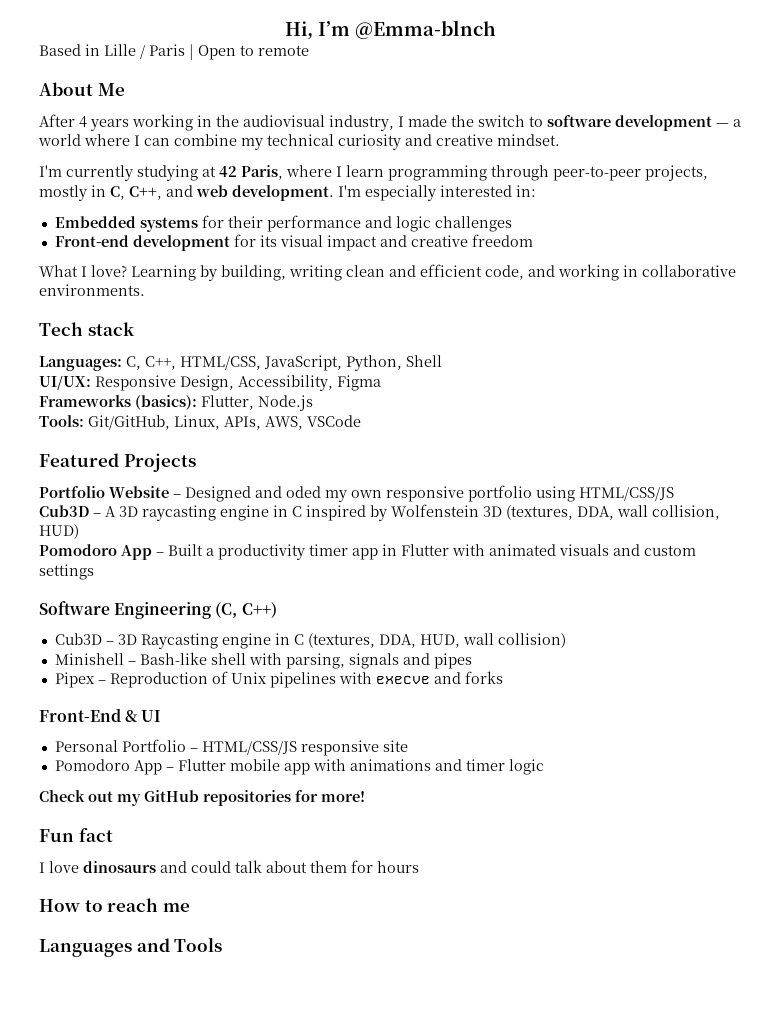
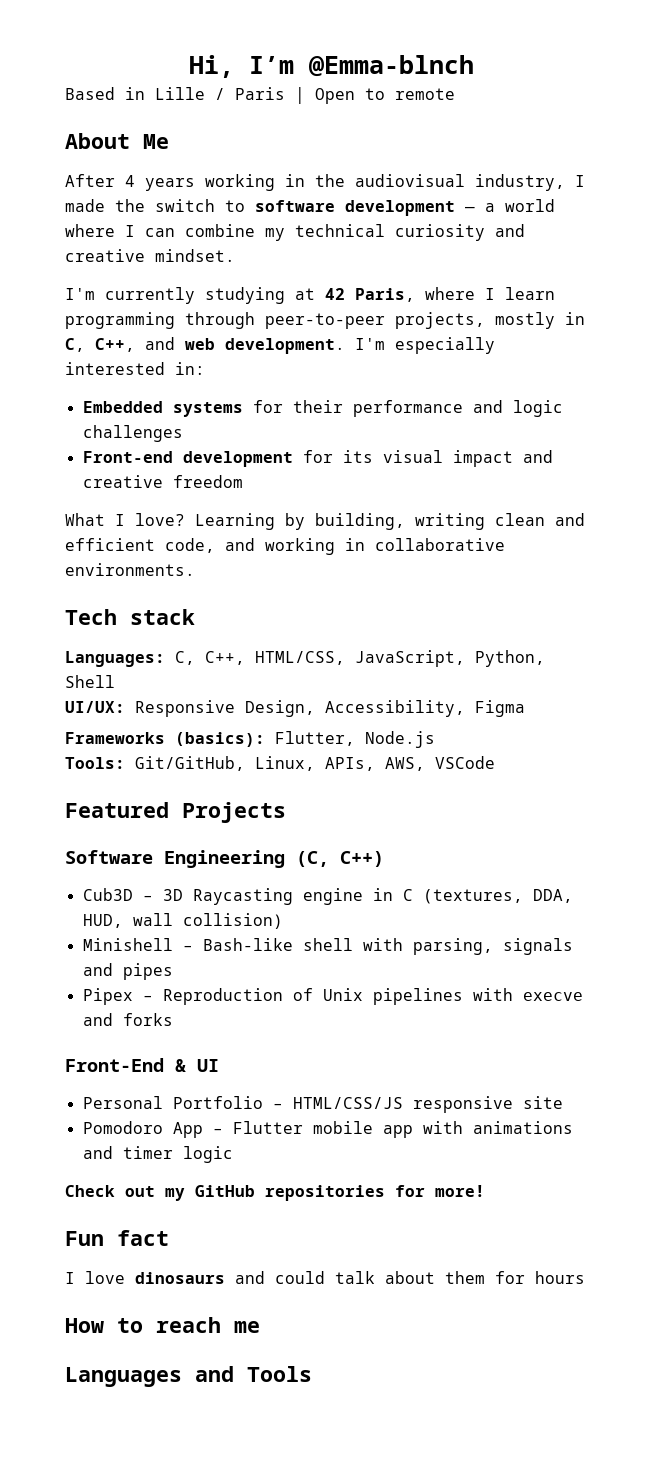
- Portfolio Website – Designed and oded my own responsive portfolio using HTML/CSS/JS
- Cub3D – A 3D raycasting engine in C inspired by Wolfenstein 3D (textures, DDA, wall collision, HUD)
- Pomodoro App – Built a productivity timer app in Flutter with animated visuals and custom settings

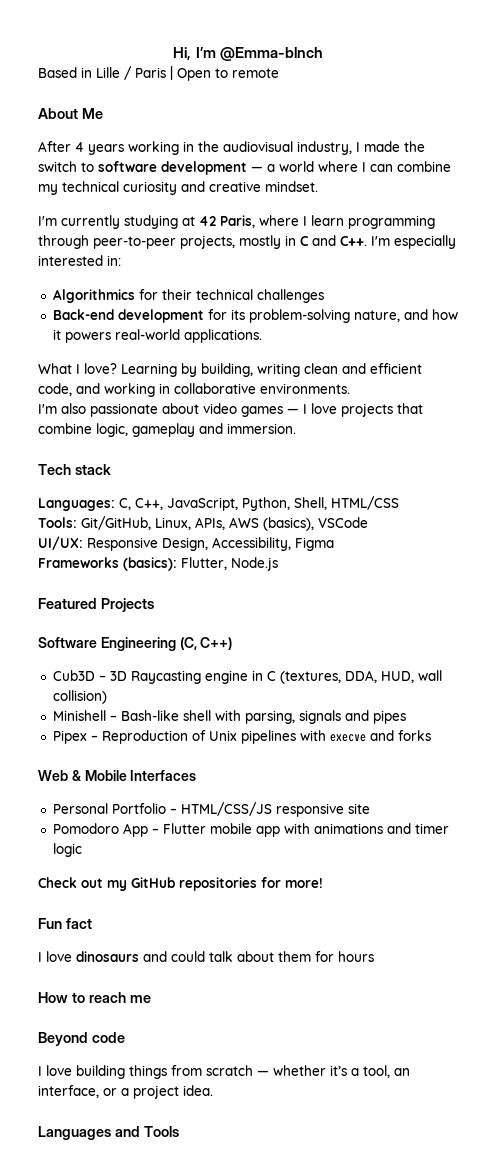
- I'm currently studying at 42 Paris, where I learn programming through peer-to-peer projects, mostly in C, C++, and web development. I'm especially interested in:
+ I'm currently studying at 42 Paris, where I learn programming through peer-to-peer projects, mostly in C and C++. I'm especially interested in:
- Embedded systems for their performance and logic challenges
+ Algorithmics for their technical challenges
- Front-end development for its visual impact and creative freedom
+ Back-end development for its problem-solving nature, and how it powers real-world applications.
+ I'm also passionate about video games — I love projects that combine logic, gameplay and immersion.
- Languages: C, C++, HTML/CSS, JavaScript, Python, Shell
+ Languages: C, C++, JavaScript, Python, Shell, HTML/CSS
+ Tools: Git/GitHub, Linux, APIs, AWS (basics), VSCode
- Tools: Git/GitHub, Linux, APIs, AWS, VSCode
- Front-End & UI
+ Web & Mobile Interfaces
+ Beyond code
+ I love building things from scratch — whether it’s a tool, an interface, or a project idea.

